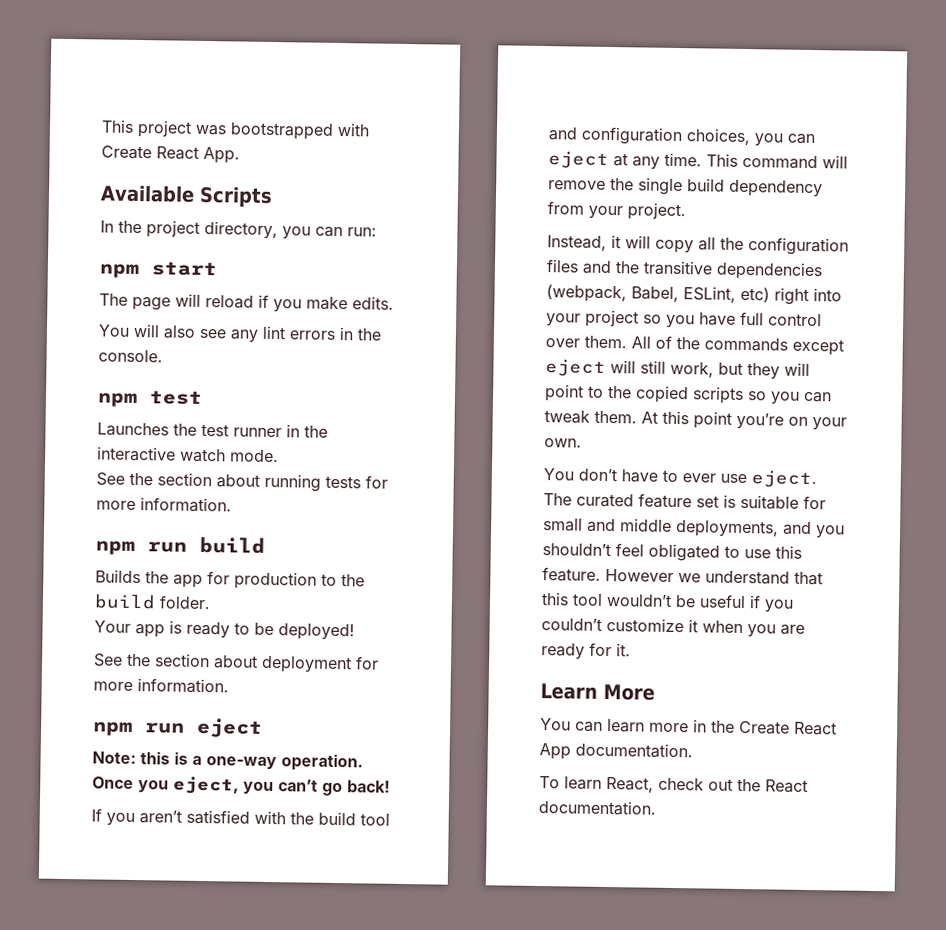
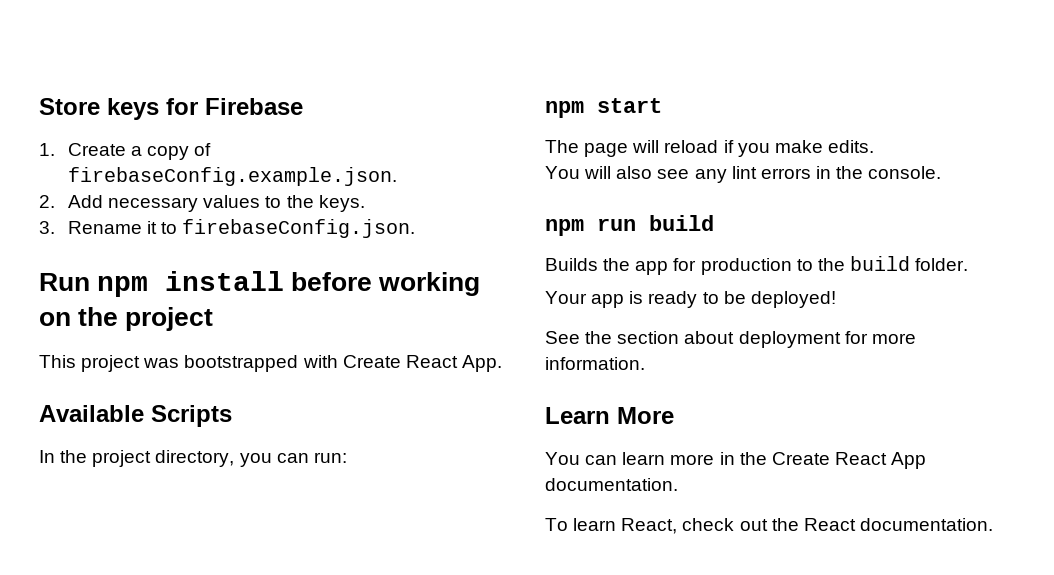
+ Store keys for Firebase
+ 1. Create a copy of firebaseConfig.example.json.
+ 2. Add necessary values to the keys.
+ 3. Rename it to firebaseConfig.json.
+ Run npm install before working on the project
- npm test
- Launches the test runner in the interactive watch mode.
- See the section about running tests for more information.
- npm run eject
- Note: this is a one-way operation. Once you eject, you can’t go back!
- If you aren’t satisfied with the build tool and configuration choices, you can eject at any time. This command will remove the single build dependency from your project.
- Instead, it will copy all the configuration files and the transitive dependencies (webpack, Babel, ESLint, etc) right into your project so you have full control over them. All of the commands except eject will still work, but they will point to the copied scripts so you can tweak them. At this point you’re on your own.
- You don’t have to ever use eject. The curated feature set is suitable for small and middle deployments, and you shouldn’t feel obligated to use this feature. However we understand that this tool wouldn’t be useful if you couldn’t customize it when you are ready for it.

